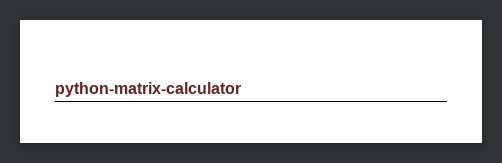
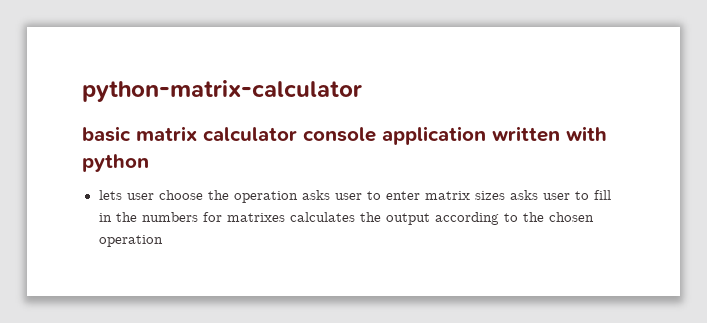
+ basic matrix calculator console application written with python
+ lets user choose the operation asks user to enter matrix sizes asks user to fill in the numbers for matrixes calculates the output according to the chosen operation

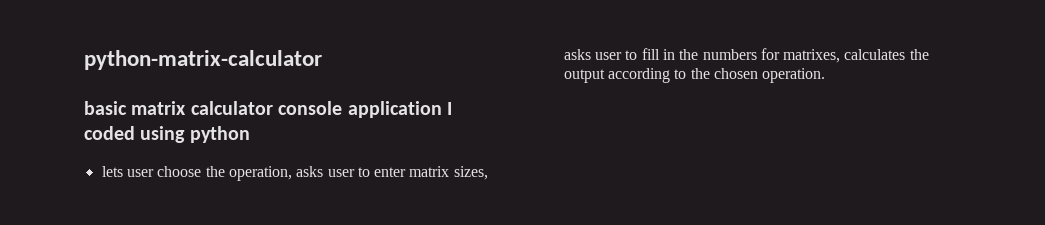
- basic matrix calculator console application written with python
+ basic matrix calculator console application I coded using python
- lets user choose the operation asks user to enter matrix sizes asks user to fill in the numbers for matrixes calculates the output according to the chosen operation
+ lets user choose the operation, asks user to enter matrix sizes, asks user to fill in the numbers for matrixes, calculates the output according to the chosen operation.

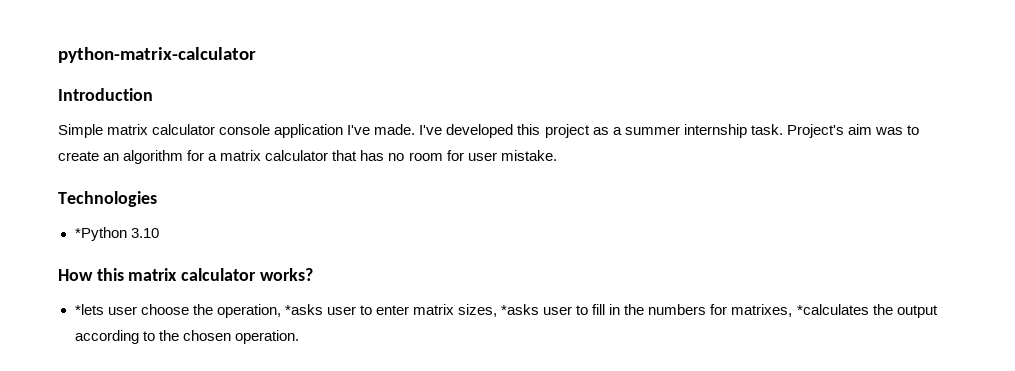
- basic matrix calculator console application I coded using python
- lets user choose the operation, asks user to enter matrix sizes, asks user to fill in the numbers for matrixes, calculates the output according to the chosen operation.
+ Introduction
+ Simple matrix calculator console application I've made. I've developed this project as a summer internship task. Project's aim was to create an algorithm for a matrix calculator that has no room for user mistake.
+ Technologies
+ *Python 3.10
+ How this matrix calculator works?
+ *lets user choose the operation, *asks user to enter matrix sizes, *asks user to fill in the numbers for matrixes, *calculates the output according to the chosen operation.

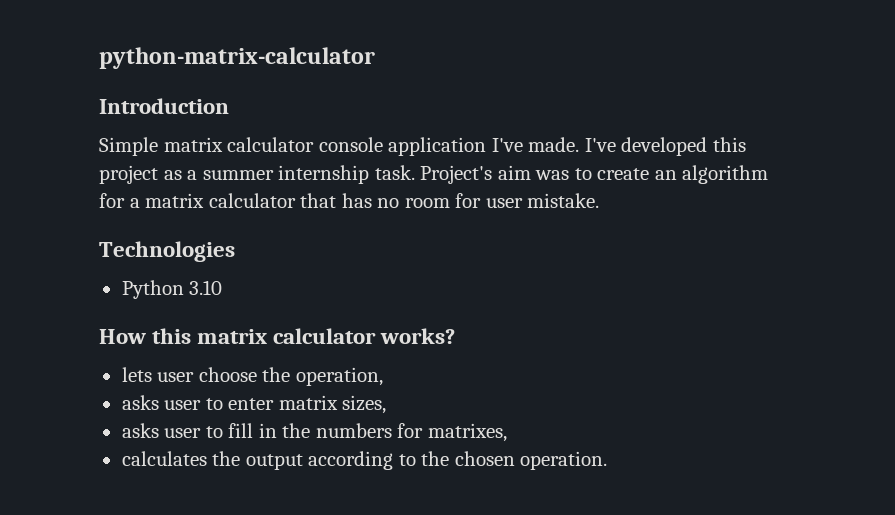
- *Python 3.10
+ Python 3.10
- *lets user choose the operation, *asks user to enter matrix sizes, *asks user to fill in the numbers for matrixes, *calculates the output according to the chosen operation.
+ lets user choose the operation,
+ asks user to enter matrix sizes,
+ asks user to fill in the numbers for matrixes,
+ calculates the output according to the chosen operation.

